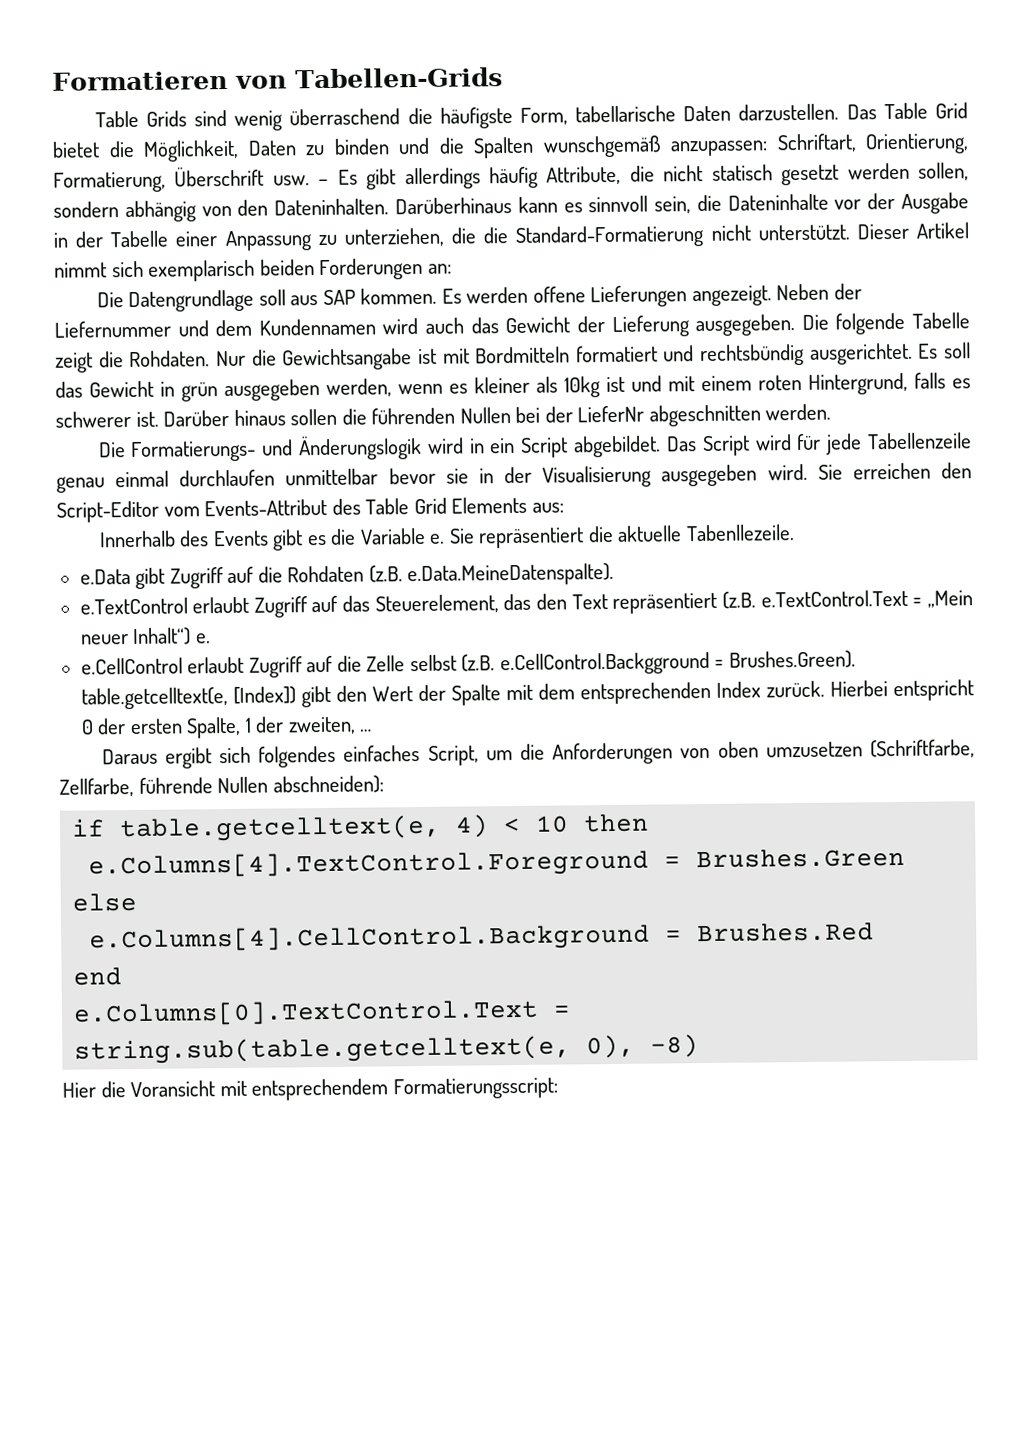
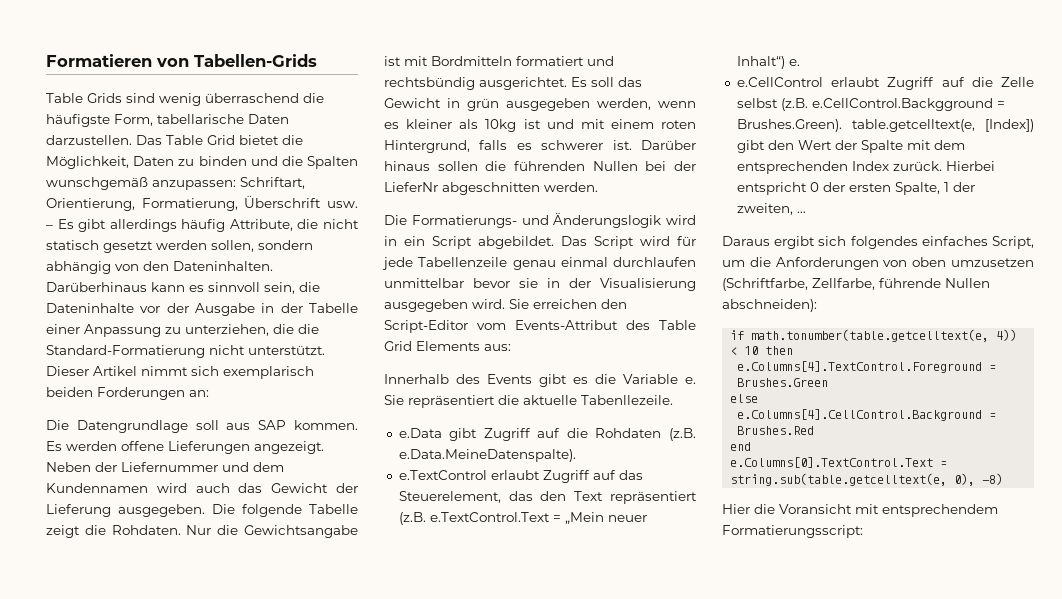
- if table.getcelltext(e, 4) < 10 then
+ if math.tonumber(table.getcelltext(e, 4)) < 10 then

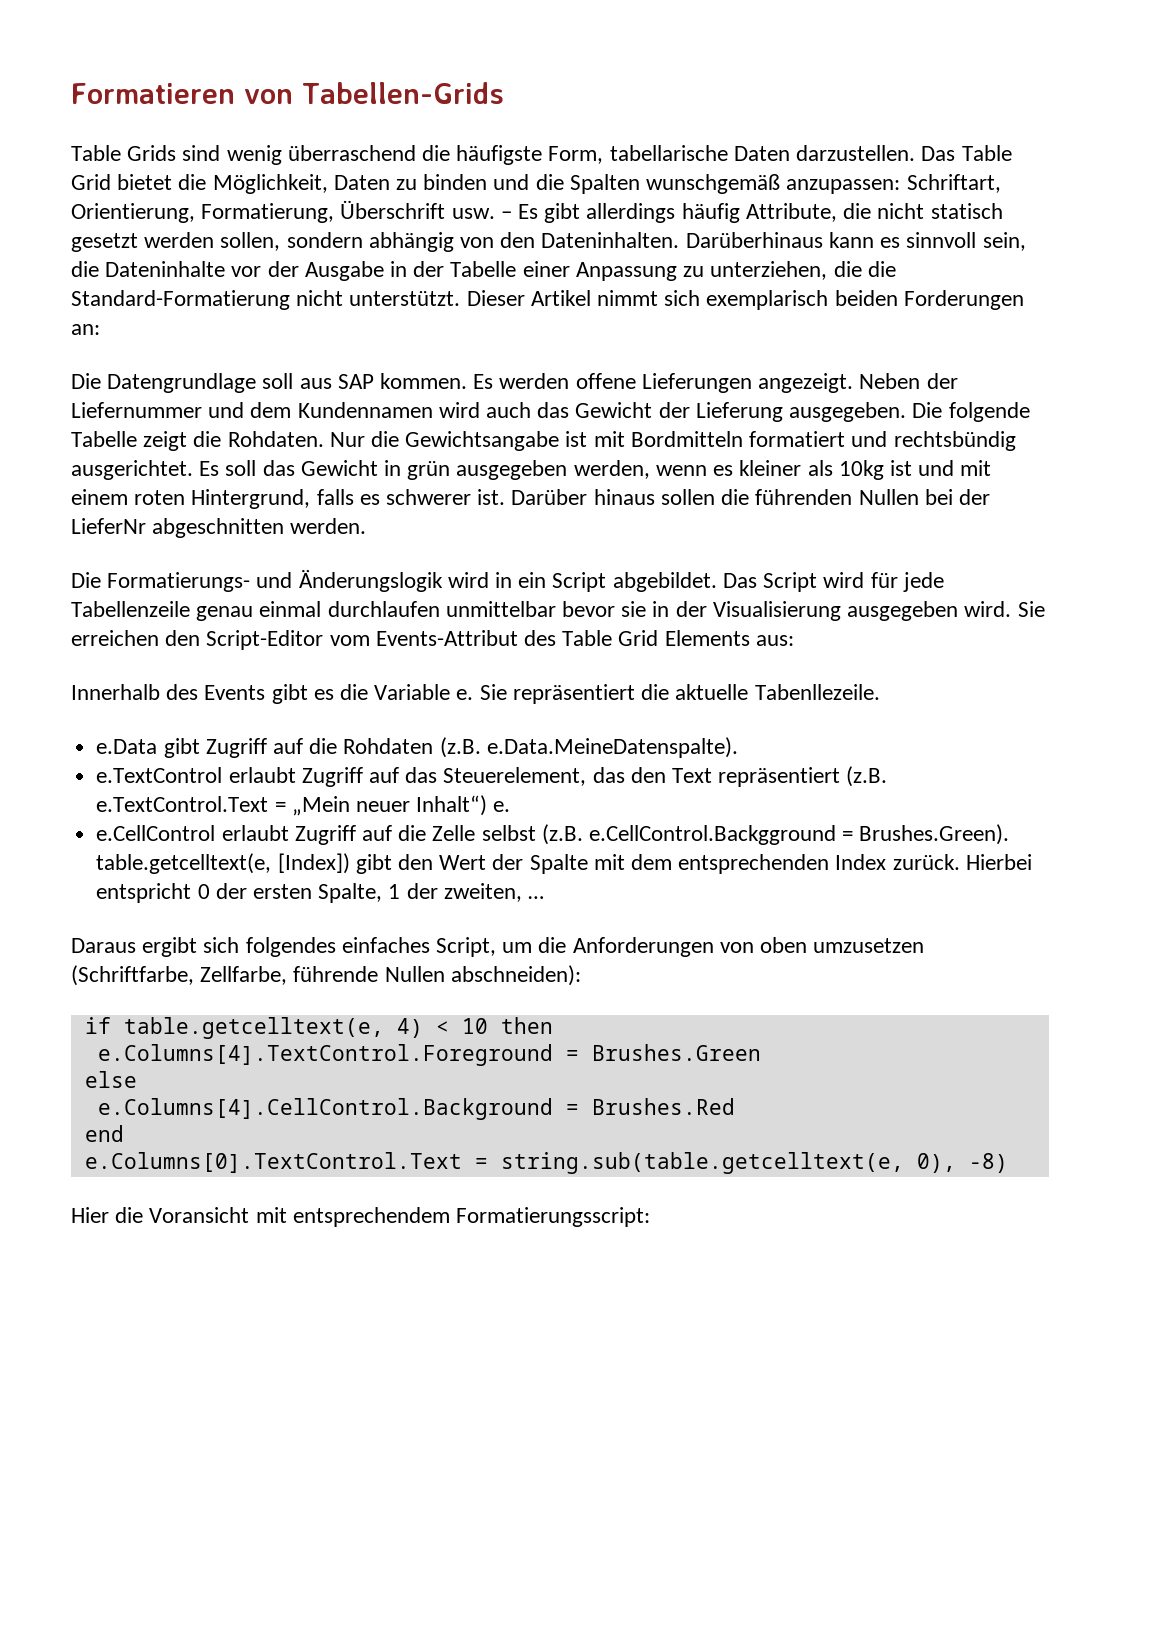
- if math.tonumber(table.getcelltext(e, 4)) < 10 then
+ if table.getcelltext(e, 4) < 10 then

